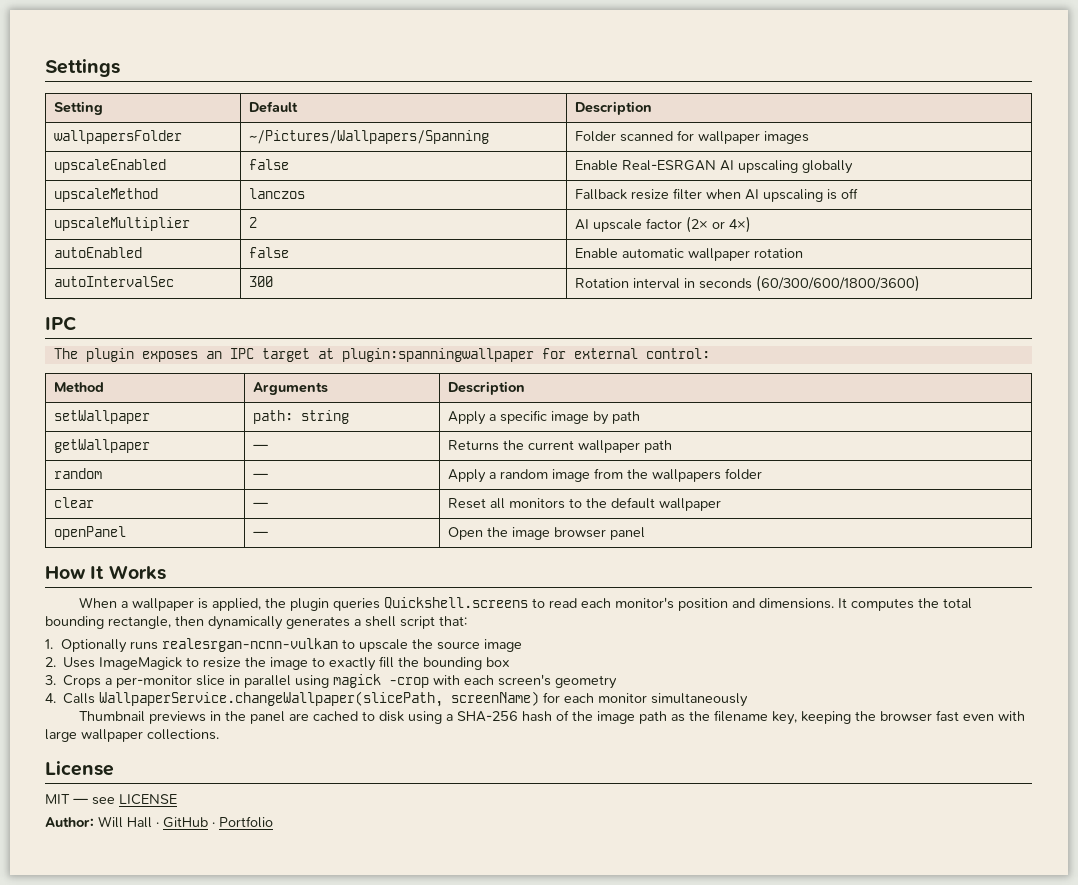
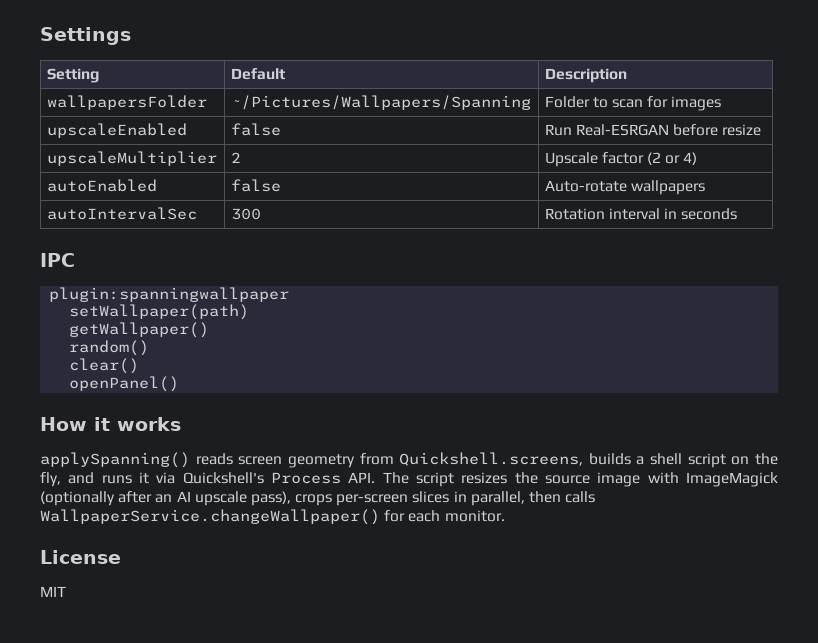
- wallpapersFolder | ~/Pictures/Wallpapers/Spanning | Folder scanned for wallpaper images
+ wallpapersFolder | ~/Pictures/Wallpapers/Spanning | Folder to scan for images
- upscaleEnabled | false | Enable Real-ESRGAN AI upscaling globally
- upscaleMethod | lanczos | Fallback resize filter when AI upscaling is off
- upscaleMultiplier | 2 | AI upscale factor (2× or 4×)
- autoEnabled | false | Enable automatic wallpaper rotation
+ upscaleEnabled | false | Run Real-ESRGAN before resize
+ upscaleMultiplier | 2 | Upscale factor (2 or 4)
+ autoEnabled | false | Auto-rotate wallpapers
- autoIntervalSec | 300 | Rotation interval in seconds (60/300/600/1800/3600)
+ autoIntervalSec | 300 | Rotation interval in seconds
- The plugin exposes an IPC target at plugin:spanningwallpaper for external control:
- Method | Arguments | Description
- setWallpaper | path: string | Apply a specific image by path
- getWallpaper | — | Returns the current wallpaper path
- random | — | Apply a random image from the wallpapers folder
- clear | — | Reset all monitors to the default wallpaper
- openPanel | — | Open the image browser panel
- How It Works
- When a wallpaper is applied, the plugin queries Quickshell.screens to read each monitor's position and dimensions. It computes the total bounding rectangle, then dynamically generates a shell script that:
- 1. Optionally runs realesrgan-ncnn-vulkan to upscale the source image
- 2. Uses ImageMagick to resize the image to exactly fill the bounding box
- 3. Crops a per-monitor slice in parallel using magick -crop with each screen's geometry
- 4. Calls WallpaperService.changeWallpaper(slicePath, screenName) for each monitor simultaneously
- Thumbnail previews in the panel are cached to disk using a SHA-256 hash of the image path as the filename key, keeping the browser fast even with large wallpaper collections.
+ plugin:spanningwallpaper
+ setWallpaper(path)
+ getWallpaper()
+ random()
+ clear()
+ openPanel()
+ How it works
+ applySpanning() reads screen geometry from Quickshell.screens, builds a shell script on the fly, and runs it via Quickshell's Process API. The script resizes the source image with ImageMagick (optionally after an AI upscale pass), crops per-screen slices in parallel, then calls WallpaperService.changeWallpaper() for each monitor.
  License
- MIT — see LICENSE
- Author: Will Hall · GitHub · Portfolio
+ MIT

